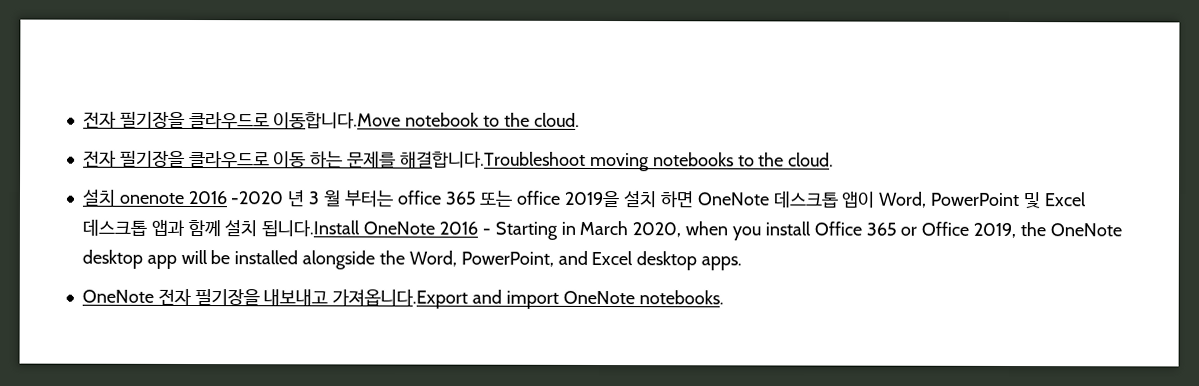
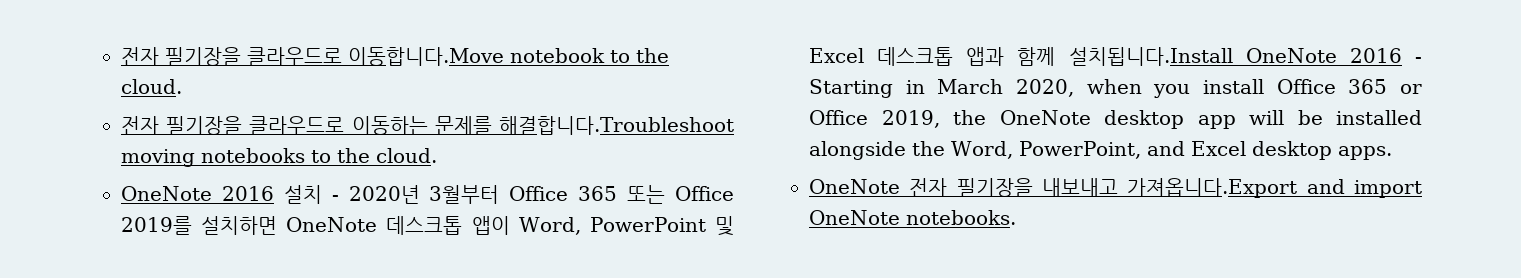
- 전자 필기장을 클라우드로 이동 하는 문제를 해결합니다.Troubleshoot moving notebooks to the cloud.
+ 전자 필기장을 클라우드로 이동하는 문제를 해결합니다.Troubleshoot moving notebooks to the cloud.
- 설치 onenote 2016 -2020 년 3 월 부터는 office 365 또는 office 2019을 설치 하면 OneNote 데스크톱 앱이 Word, PowerPoint 및 Excel 데스크톱 앱과 함께 설치 됩니다.Install OneNote 2016 - Starting in March 2020, when you install Office 365 or Office 2019, the OneNote desktop app will be installed alongside the Word, PowerPoint, and Excel desktop apps.
+ OneNote 2016 설치 - 2020년 3월부터 Office 365 또는 Office 2019를 설치하면 OneNote 데스크톱 앱이 Word, PowerPoint 및 Excel 데스크톱 앱과 함께 설치됩니다.Install OneNote 2016 - Starting in March 2020, when you install Office 365 or Office 2019, the OneNote desktop app will be installed alongside the Word, PowerPoint, and Excel desktop apps.

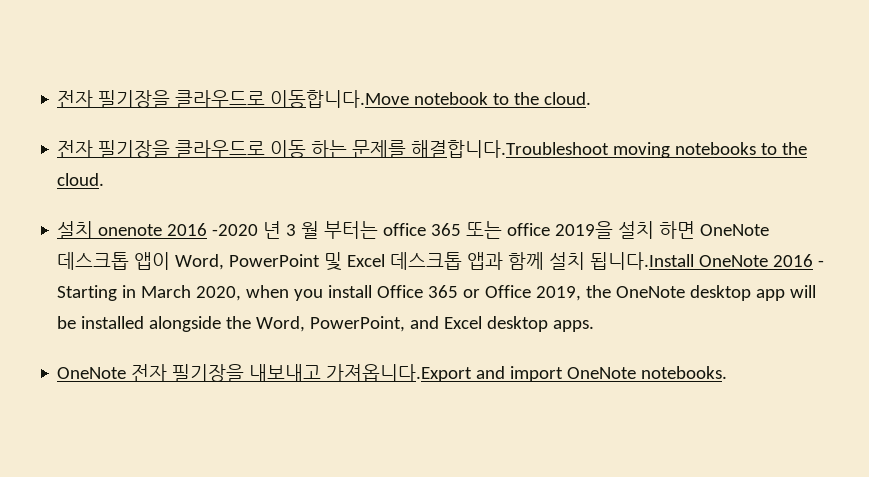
- 전자 필기장을 클라우드로 이동하는 문제를 해결합니다.Troubleshoot moving notebooks to the cloud.
+ 전자 필기장을 클라우드로 이동 하는 문제를 해결합니다.Troubleshoot moving notebooks to the cloud.
- OneNote 2016 설치 - 2020년 3월부터 Office 365 또는 Office 2019를 설치하면 OneNote 데스크톱 앱이 Word, PowerPoint 및 Excel 데스크톱 앱과 함께 설치됩니다.Install OneNote 2016 - Starting in March 2020, when you install Office 365 or Office 2019, the OneNote desktop app will be installed alongside the Word, PowerPoint, and Excel desktop apps.
+ 설치 onenote 2016 -2020 년 3 월 부터는 office 365 또는 office 2019을 설치 하면 OneNote 데스크톱 앱이 Word, PowerPoint 및 Excel 데스크톱 앱과 함께 설치 됩니다.Install OneNote 2016 - Starting in March 2020, when you install Office 365 or Office 2019, the OneNote desktop app will be installed alongside the Word, PowerPoint, and Excel desktop apps.

